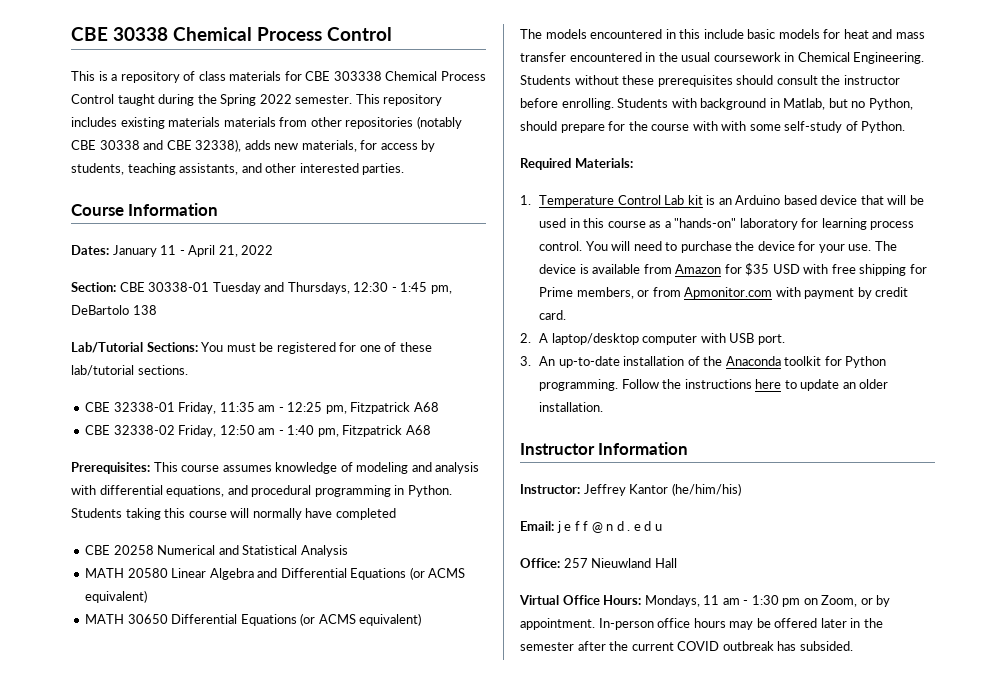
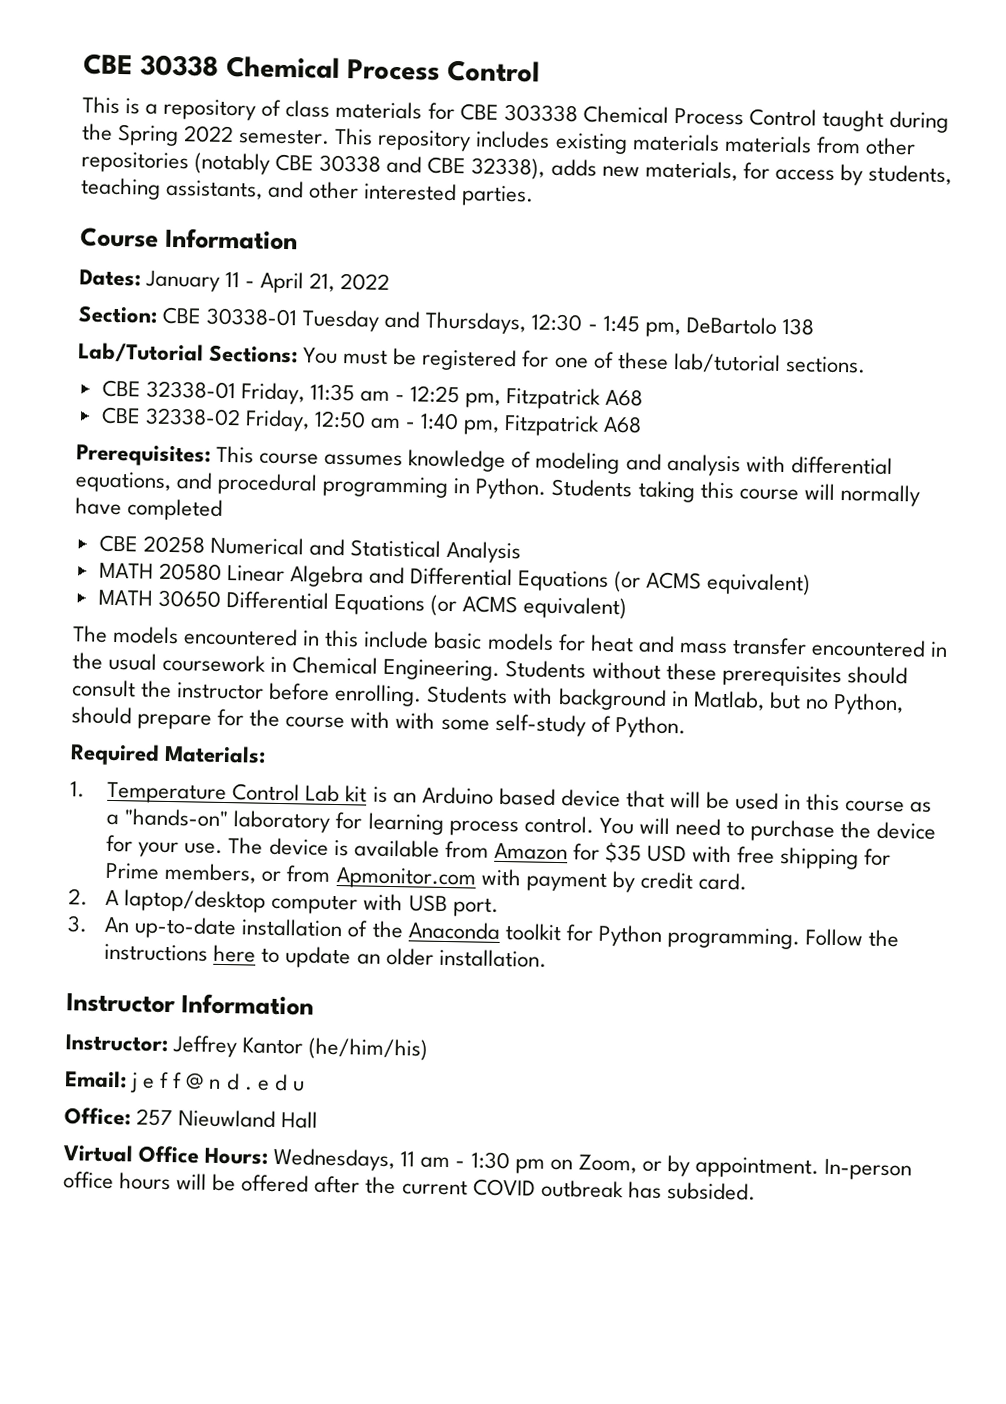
- Virtual Office Hours: Mondays, 11 am - 1:30 pm on Zoom, or by appointment.
+ Virtual Office Hours: Wednesdays, 11 am - 1:30 pm on Zoom, or by appointment.
- In-person office hours may be offered later in the semester after the current COVID outbreak has subsided.
+ In-person office hours will be offered after the current COVID outbreak has subsided.

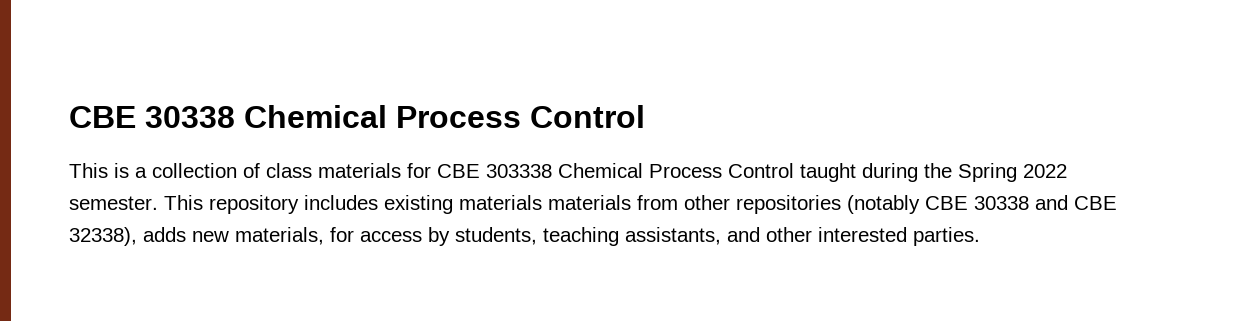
- This is a repository of class materials for CBE 303338 Chemical Process Control taught during the Spring 2022 semester.
+ This is a collection of class materials for CBE 303338 Chemical Process Control taught during the Spring 2022 semester.
- Course Information
- Dates: January 11 - April 21, 2022
- Section: CBE 30338-01 Tuesday and Thursdays, 12:30 - 1:45 pm, DeBartolo 138
- Lab/Tutorial Sections: You must be registered for one of these lab/tutorial sections.
- CBE 32338-01 Friday, 11:35 am - 12:25 pm, Fitzpatrick A68
- CBE 32338-02 Friday, 12:50 am - 1:40 pm, Fitzpatrick A68
- Prerequisites: This course assumes knowledge of modeling and analysis with differential equations, and procedural programming in Python. Students taking this course will normally have completed
- CBE 20258 Numerical and Statistical Analysis
- MATH 20580 Linear Algebra and Differential Equations (or ACMS equivalent)
- MATH 30650 Differential Equations (or ACMS equivalent)
- The models encountered in this include basic models for heat and mass transfer encountered in the usual coursework in Chemical Engineering. Students without these prerequisites should consult the instructor before enrolling. Students with background in Matlab, but no Python, should prepare for the course with with some self-study of Python.
- Required Materials:
- 1. Temperature Control Lab kit is an Arduino based device that will be used in this course as a "hands-on" laboratory for learning process control. You will need to purchase the device for your use. The device is available from Amazon for $35 USD with free shipping for Prime members, or from Apmonitor.com with payment by credit card.
- 2. A laptop/desktop computer with USB port.
- 3. An up-to-date installation of the Anaconda toolkit for Python programming. Follow the instructions here to update an older installation.
- Instructor Information
- Instructor: Jeffrey Kantor (he/him/his)
- Email: j e f f @ n d . e d u
- Office: 257 Nieuwland Hall
- Virtual Office Hours: Wednesdays, 11 am - 1:30 pm on Zoom, or by appointment. In-person office hours will be offered after the current COVID outbreak has subsided.

